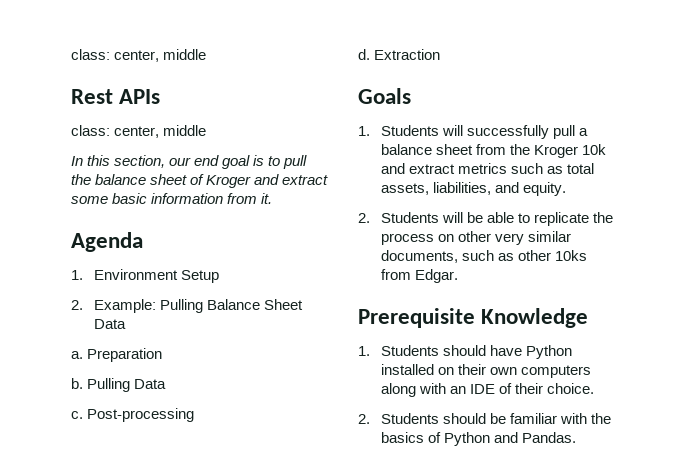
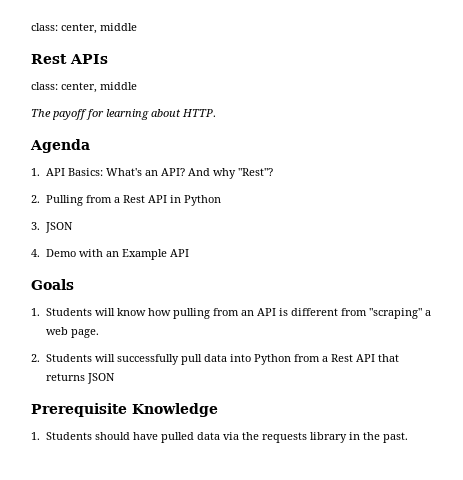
- In this section, our end goal is to pull the balance sheet of Kroger and extract some basic information from it.
+ The payoff for learning about HTTP.
  Agenda
- 1. Environment Setup
- 2. Example: Pulling Balance Sheet Data
- a. Preparation
- b. Pulling Data
- c. Post-processing
- d. Extraction
+ 1. API Basics: What's an API? And why "Rest"?
+ 2. Pulling from a Rest API in Python
+ 3. JSON
+ 4. Demo with an Example API
  Goals
- 1. Students will successfully pull a balance sheet from the Kroger 10k and extract metrics such as total assets, liabilities, and equity.
- 2. Students will be able to replicate the process on other very similar documents, such as other 10ks from Edgar.
+ 1. Students will know how pulling from an API is different from "scraping" a web page.
+ 2. Students will successfully pull data into Python from a Rest API that returns JSON
- 1. Students should have Python installed on their own computers along with an IDE of their choice.
- 2. Students should be familiar with the basics of Python and Pandas.
+ 1. Students should have pulled data via the requests library in the past.

